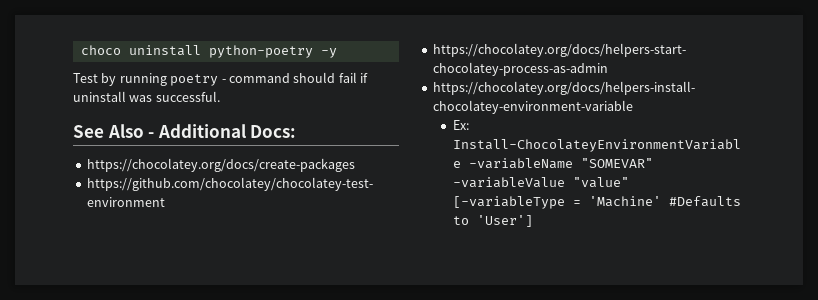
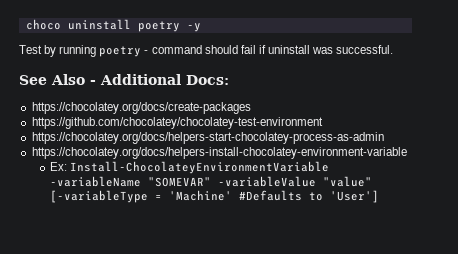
- choco uninstall python-poetry -y
+ choco uninstall poetry -y

